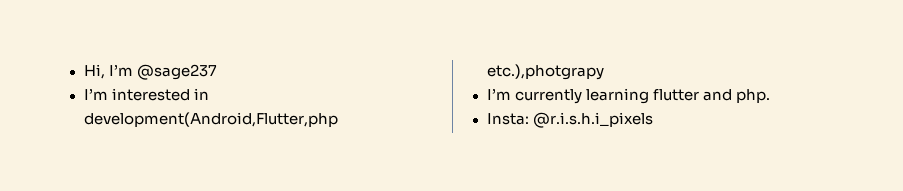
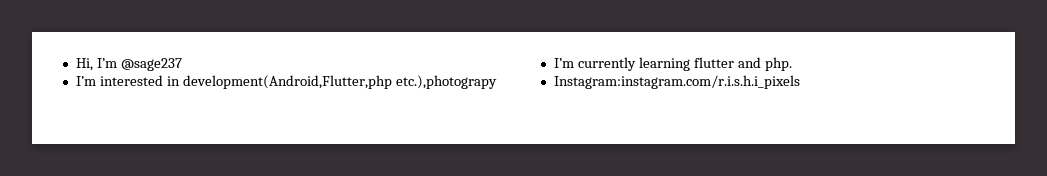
- I’m interested in development(Android,Flutter,php etc.),photgrapy
+ I’m interested in development(Android,Flutter,php etc.),photograpy
- Insta: @r.i.s.h.i_pixels
+ Instagram:instagram.com/r.i.s.h.i_pixels

